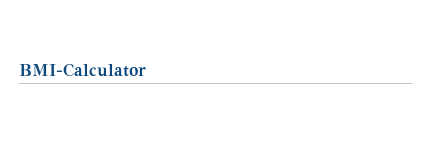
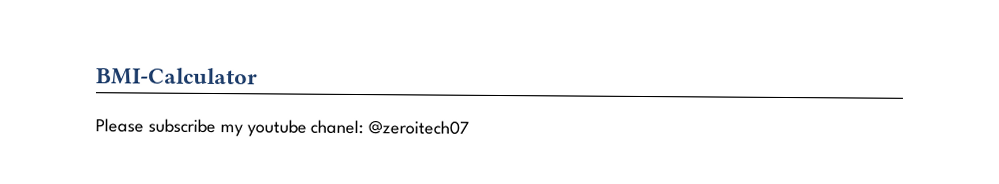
+ Please subscribe my youtube chanel: @zeroitech07

